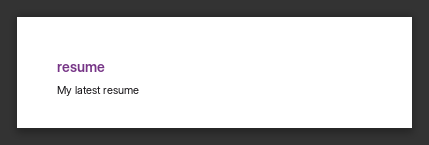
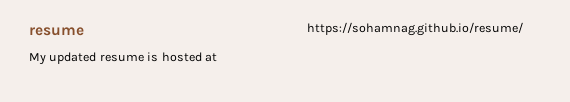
- My latest resume
+ My updated resume is hosted at https://sohamnag.github.io/resume/

